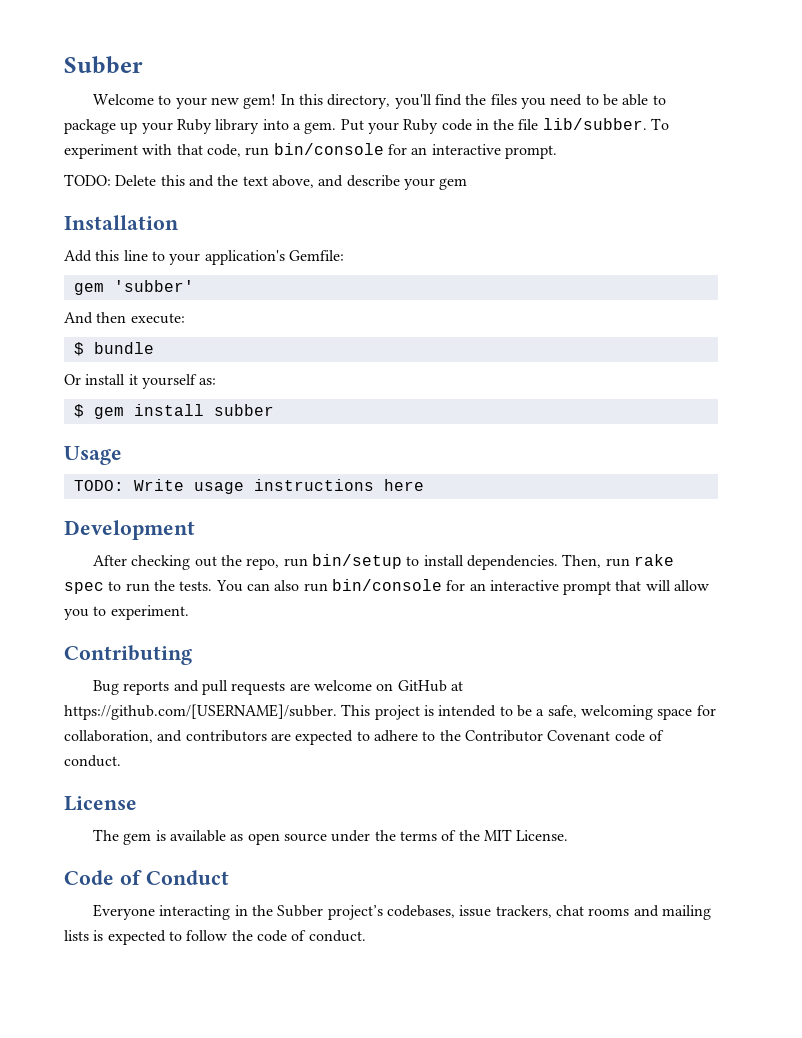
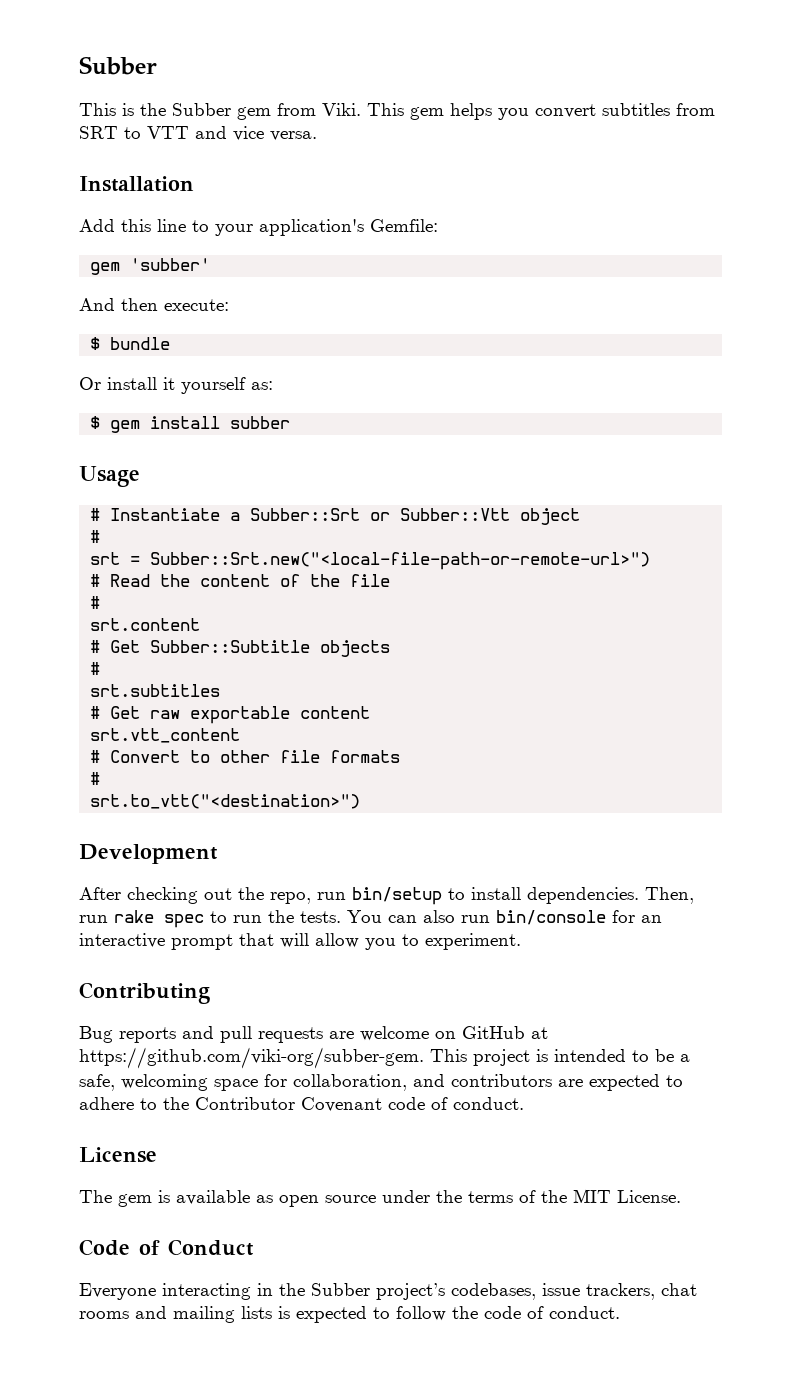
- Welcome to your new gem! In this directory, you'll find the files you need to be able to package up your Ruby library into a gem. Put your Ruby code in the file lib/subber. To experiment with that code, run bin/console for an interactive prompt.
- TODO: Delete this and the text above, and describe your gem
+ This is the Subber gem from Viki. This gem helps you convert subtitles from SRT to VTT and vice versa.
- TODO: Write usage instructions here
+ # Instantiate a Subber::Srt or Subber::Vtt object
+ #
+ srt = Subber::Srt.new("<local-file-path-or-remote-url>")
+ # Read the content of the file
+ #
+ srt.content
+ # Get Subber::Subtitle objects
+ #
+ srt.subtitles
+ # Get raw exportable content
+ srt.vtt_content
+ # Convert to other file formats
+ #
+ srt.to_vtt("<destination>")
- Bug reports and pull requests are welcome on GitHub at https://github.com/[USERNAME]/subber. This project is intended to be a safe, welcoming space for collaboration, and contributors are expected to adhere to the Contributor Covenant code of conduct.
+ Bug reports and pull requests are welcome on GitHub at https://github.com/viki-org/subber-gem. This project is intended to be a safe, welcoming space for collaboration, and contributors are expected to adhere to the Contributor Covenant code of conduct.

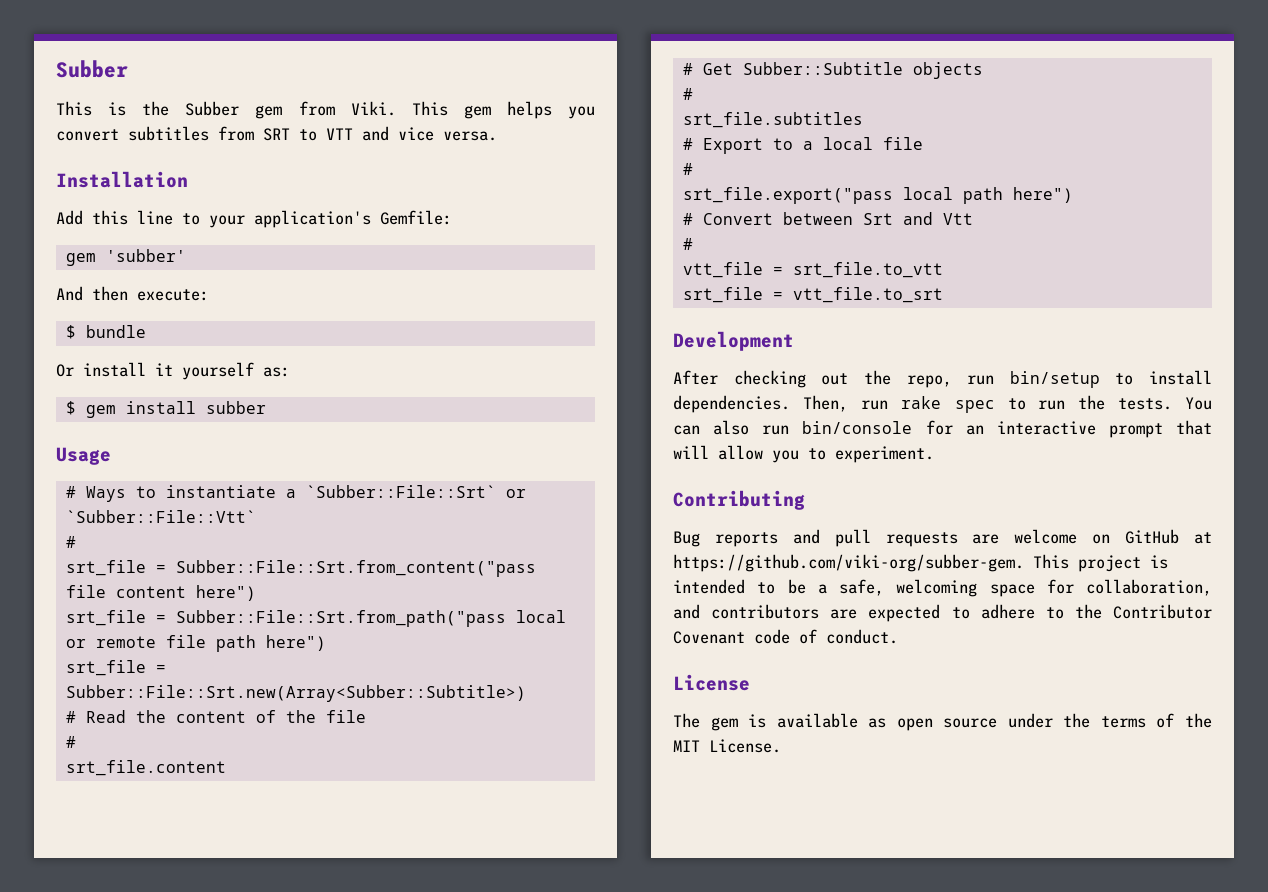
- # Instantiate a Subber::Srt or Subber::Vtt object
+ # Ways to instantiate a `Subber::File::Srt` or `Subber::File::Vtt`
  #
- srt = Subber::Srt.new("<local-file-path-or-remote-url>")
+ srt_file = Subber::File::Srt.from_content("pass file content here")
+ srt_file = Subber::File::Srt.from_path("pass local or remote file path here")
+ srt_file = Subber::File::Srt.new(Array<Subber::Subtitle>)
- srt.content
+ srt_file.content
- srt.subtitles
- # Get raw exportable content
- srt.vtt_content
- # Convert to other file formats
+ srt_file.subtitles
+ # Export to a local file
  #
- srt.to_vtt("<destination>")
+ srt_file.export("pass local path here")
+ # Convert between Srt and Vtt
+ #
+ vtt_file = srt_file.to_vtt
+ srt_file = vtt_file.to_srt
- Code of Conduct
- Everyone interacting in the Subber project’s codebases, issue trackers, chat rooms and mailing lists is expected to follow the code of conduct.

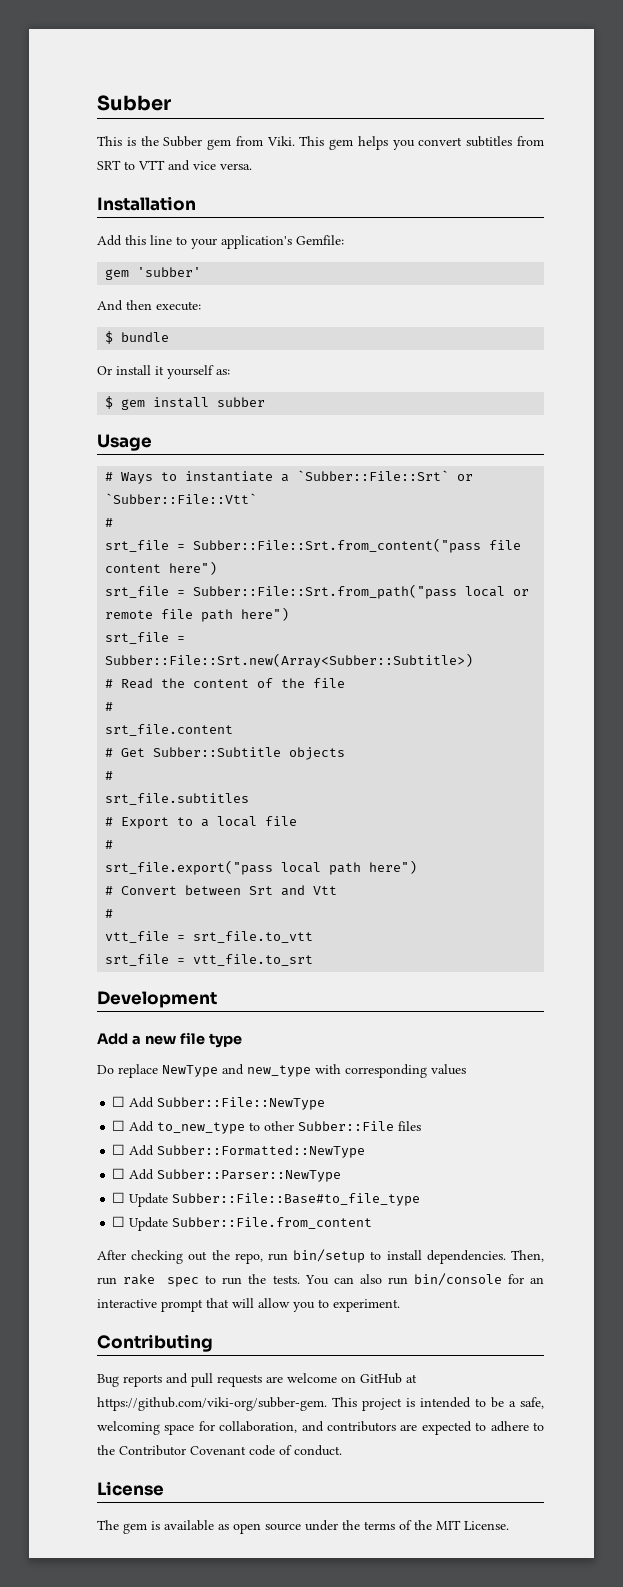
+ Add a new file type
+ Do replace NewType and new_type with corresponding values
+ ☐ Add Subber::File::NewType
+ ☐ Add to_new_type to other Subber::File files
+ ☐ Add Subber::Formatted::NewType
+ ☐ Add Subber::Parser::NewType
+ ☐ Update Subber::File::Base#to_file_type
+ ☐ Update Subber::File.from_content

